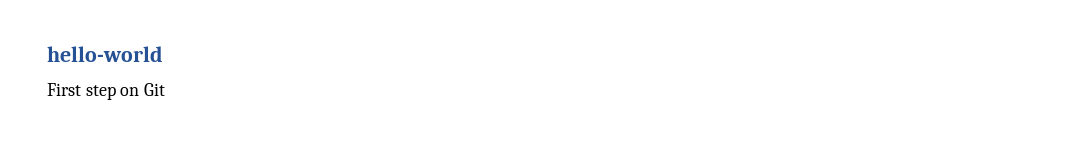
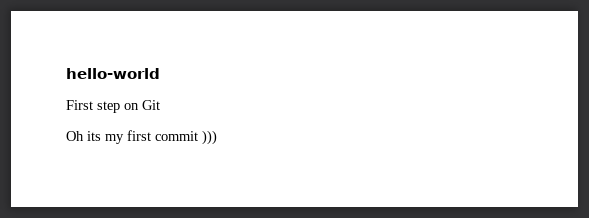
+ Oh its my first commit )))

